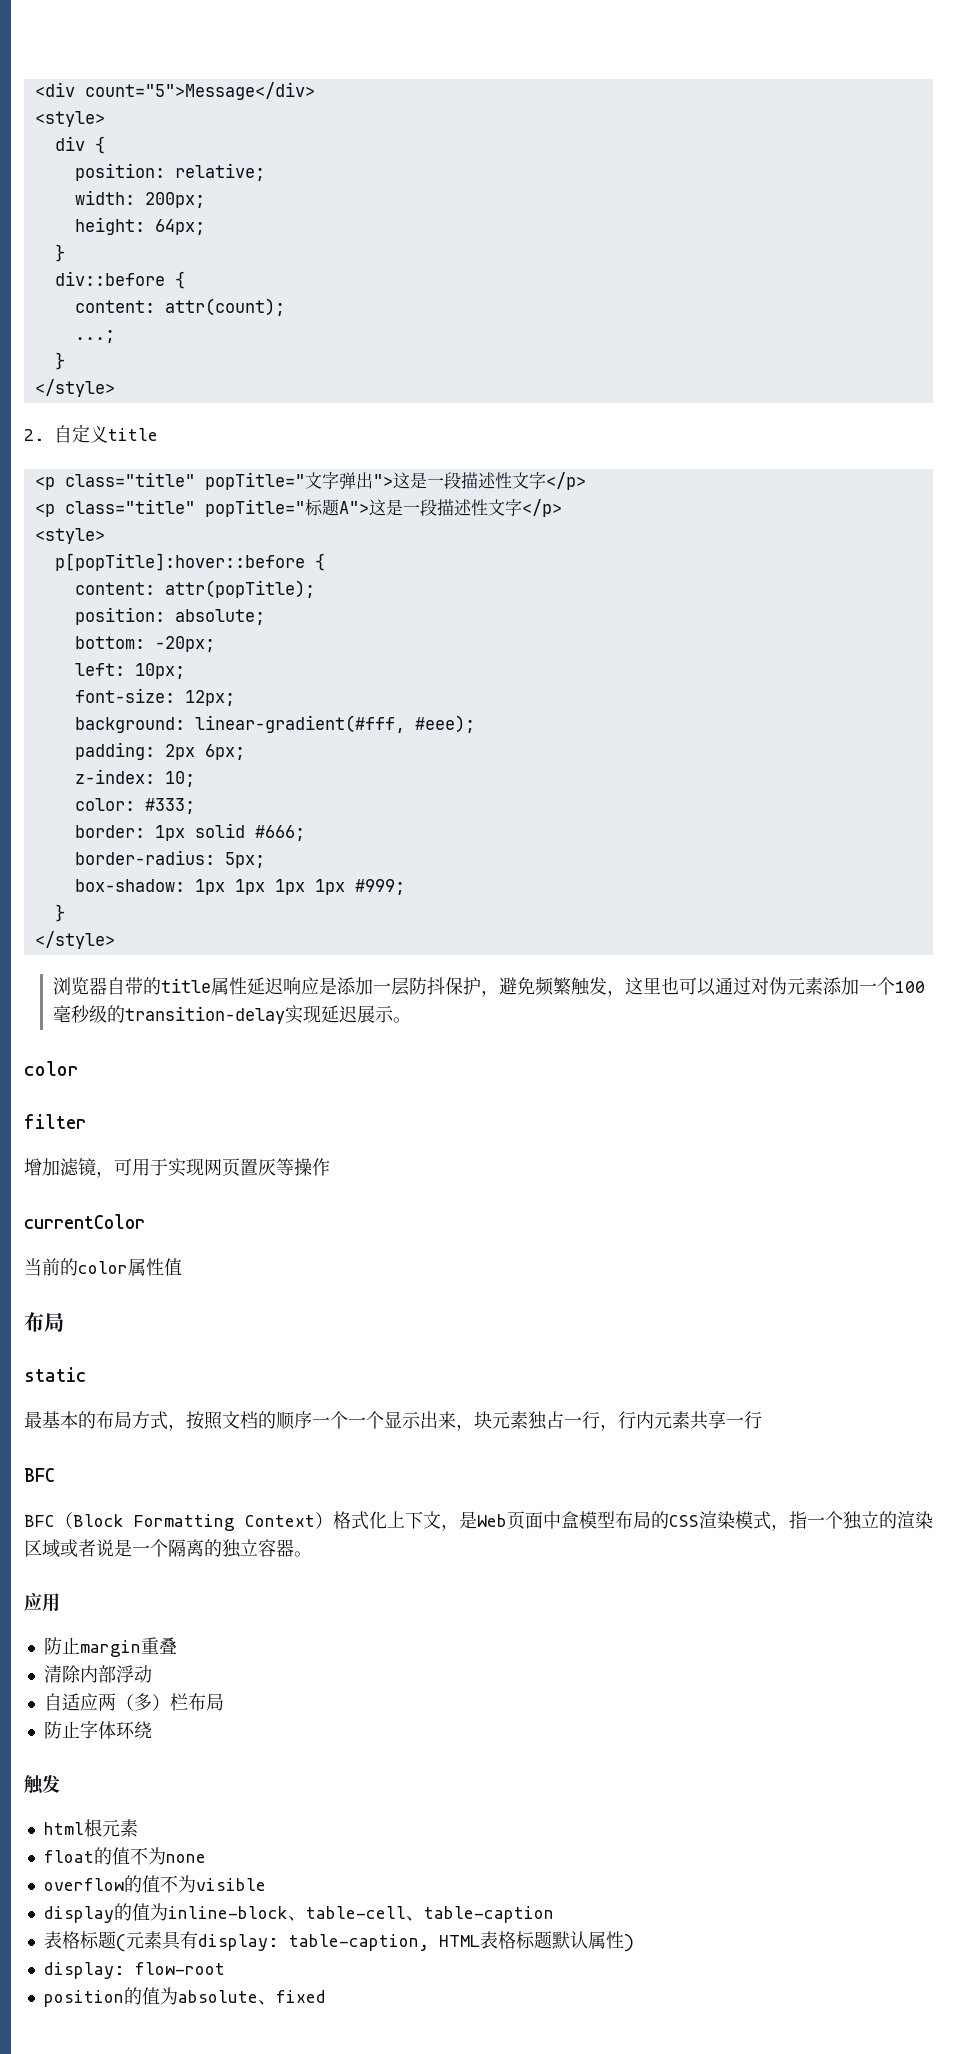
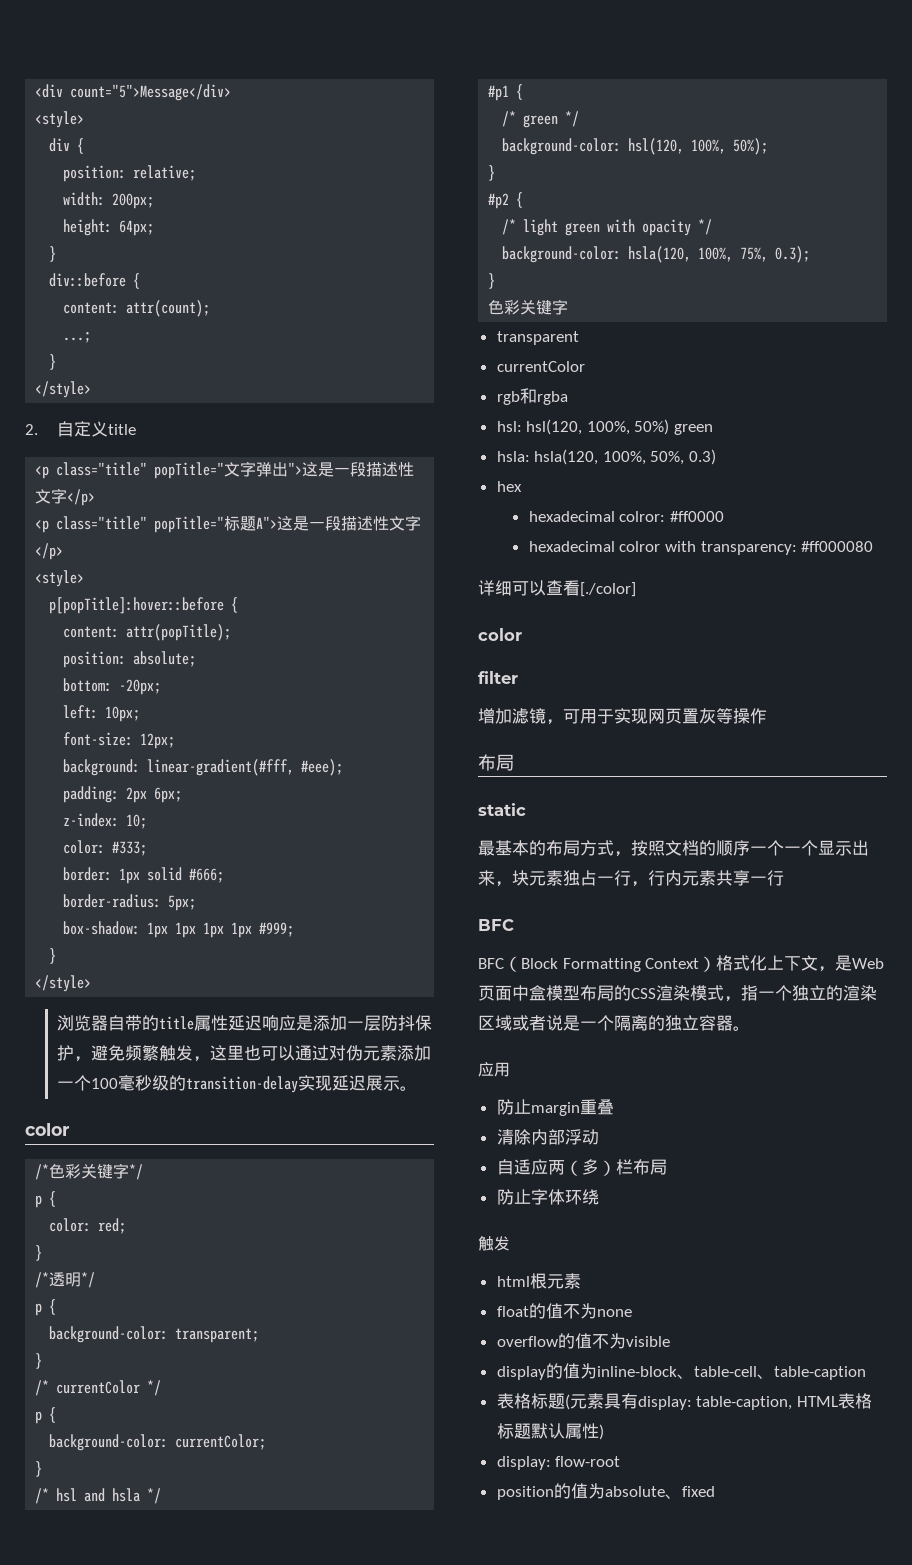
+ /*色彩关键字*/
+ p {
+ color: red;
+ }
+ /*透明*/
+ p {
+ background-color: transparent;
+ }
+ /* currentColor */
+ p {
+ background-color: currentColor;
+ }
+ /* hsl and hsla */
+ #p1 {
+ /* green */
+ background-color: hsl(120, 100%, 50%);
+ }
+ #p2 {
+ /* light green with opacity */
+ background-color: hsla(120, 100%, 75%, 0.3);
+ }
+ 色彩关键字
+ transparent
+ currentColor
+ rgb和rgba
+ hsl: hsl(120, 100%, 50%) green
+ hsla: hsla(120, 100%, 50%, 0.3)
+ hex
+ hexadecimal colror: #ff0000
+ hexadecimal colror with transparency: #ff000080
+ 详细可以查看[./color]
+ color
- currentColor
- 当前的color属性值

